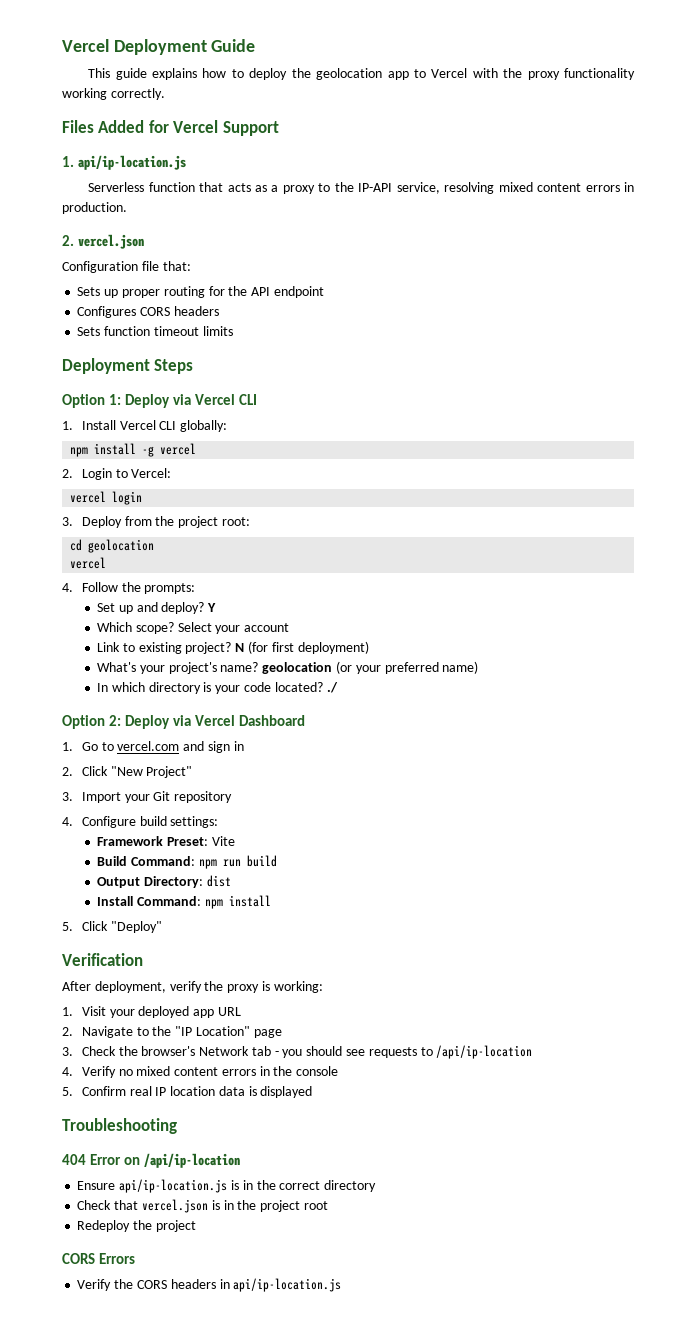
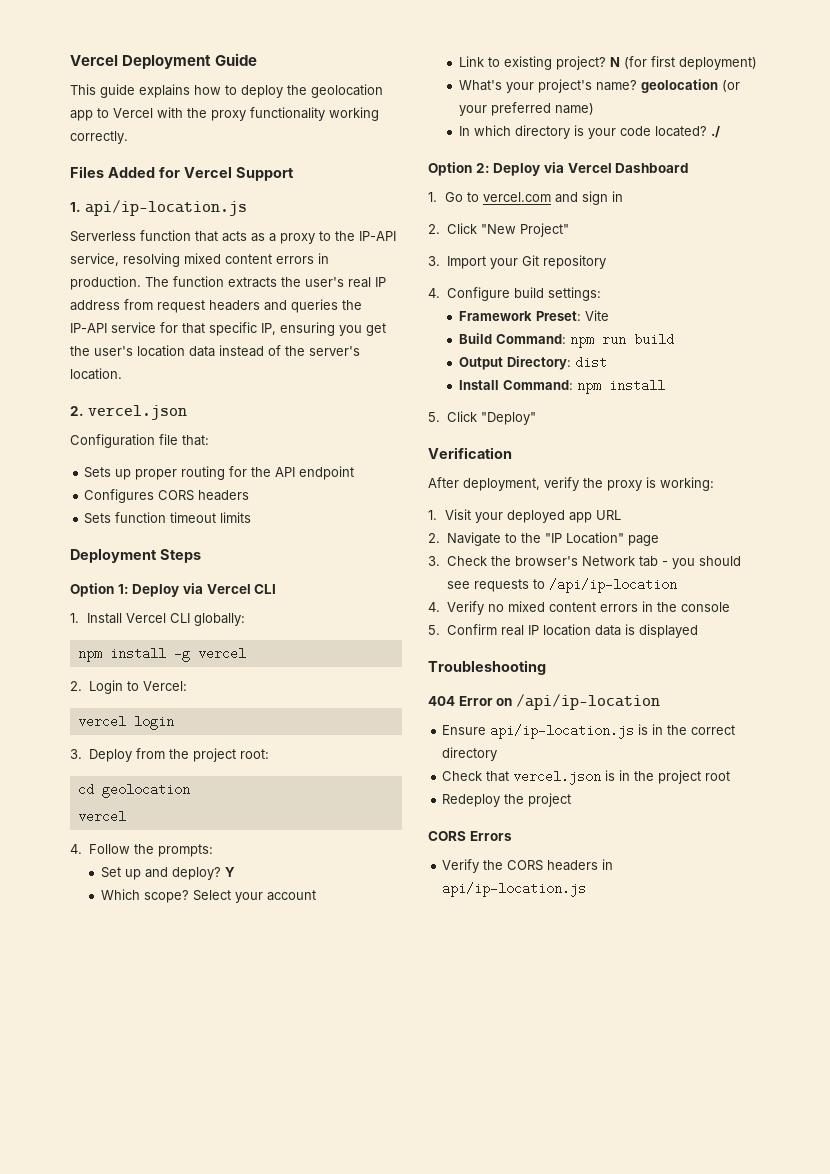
+ The function extracts the user's real IP address from request headers and queries the IP-API service for that specific IP, ensuring you get the user's location data instead of the server's location.

